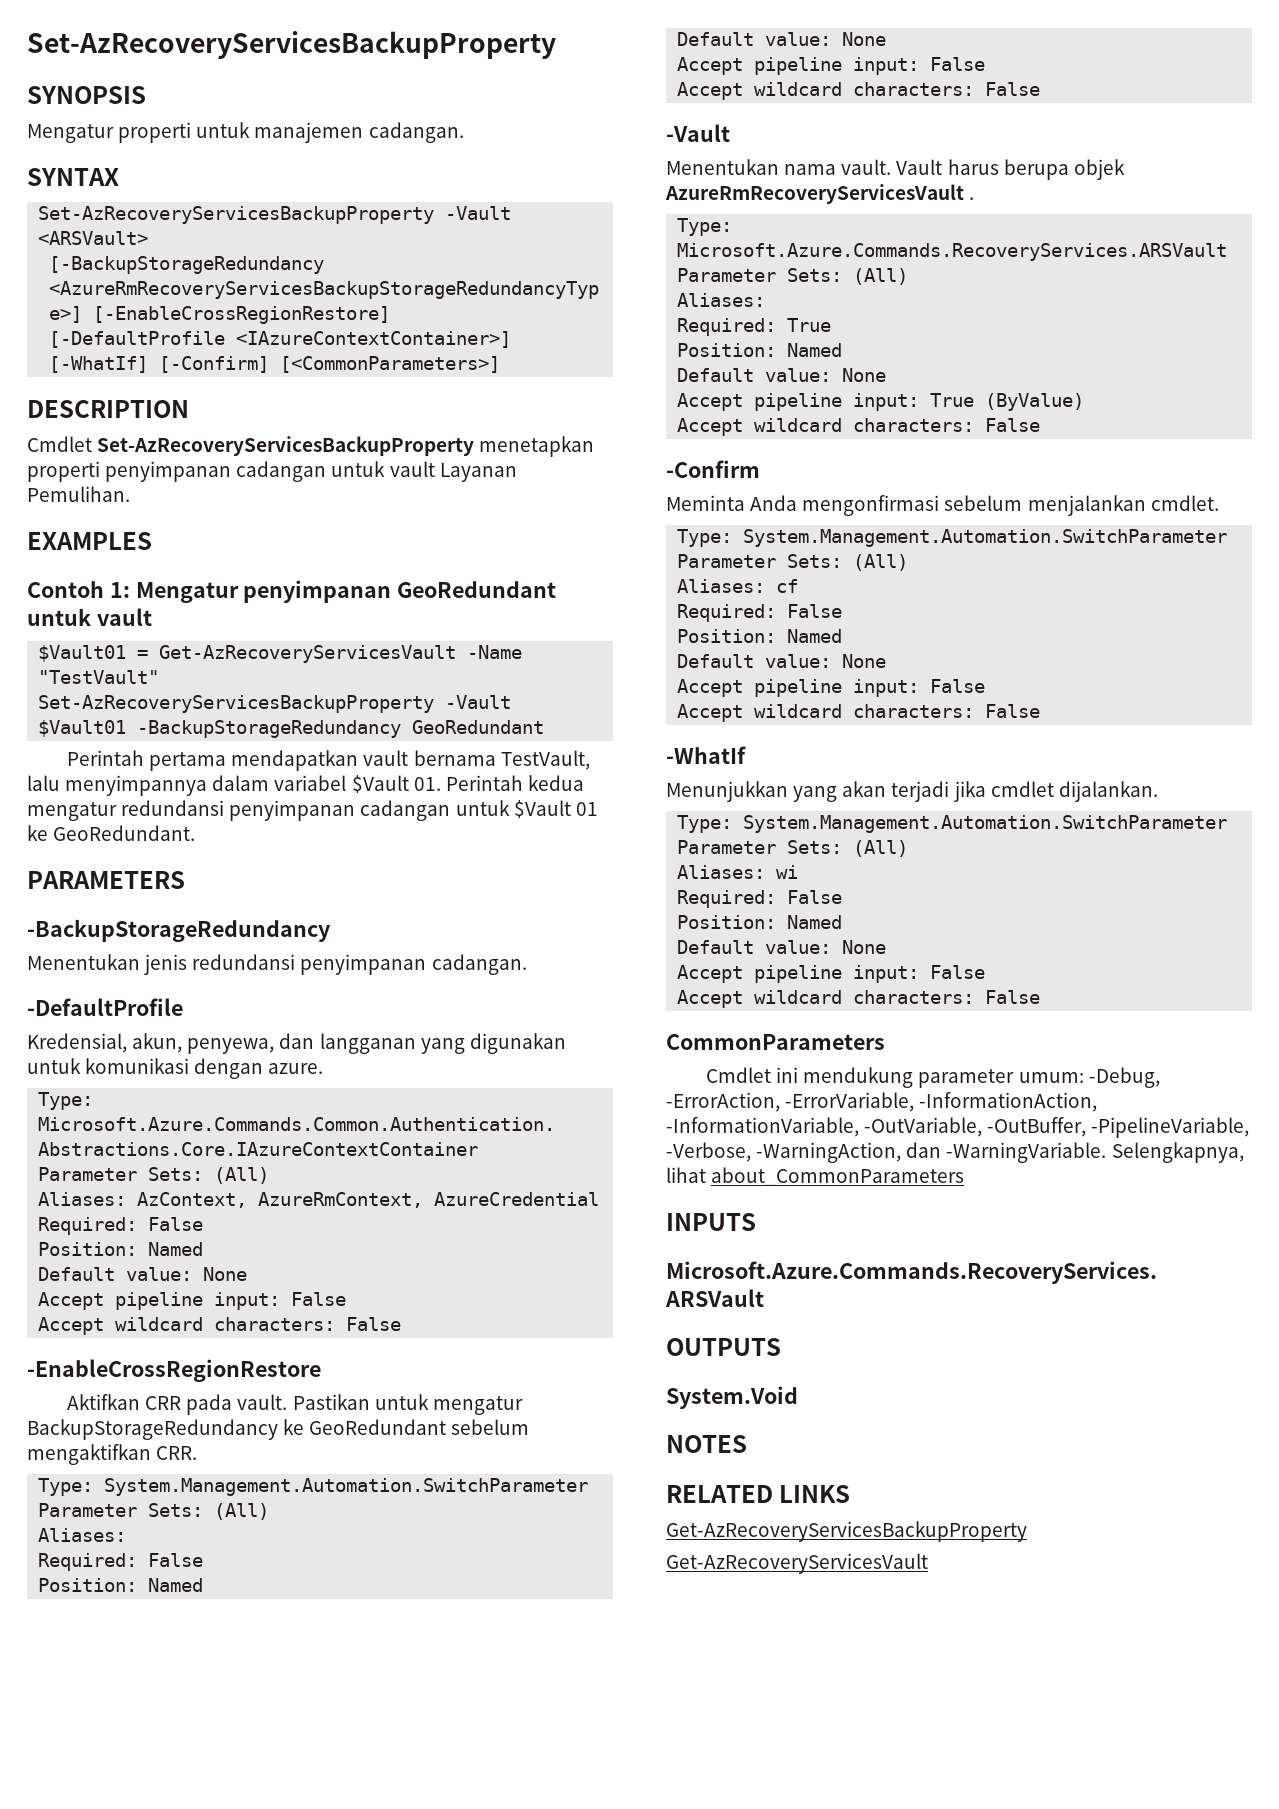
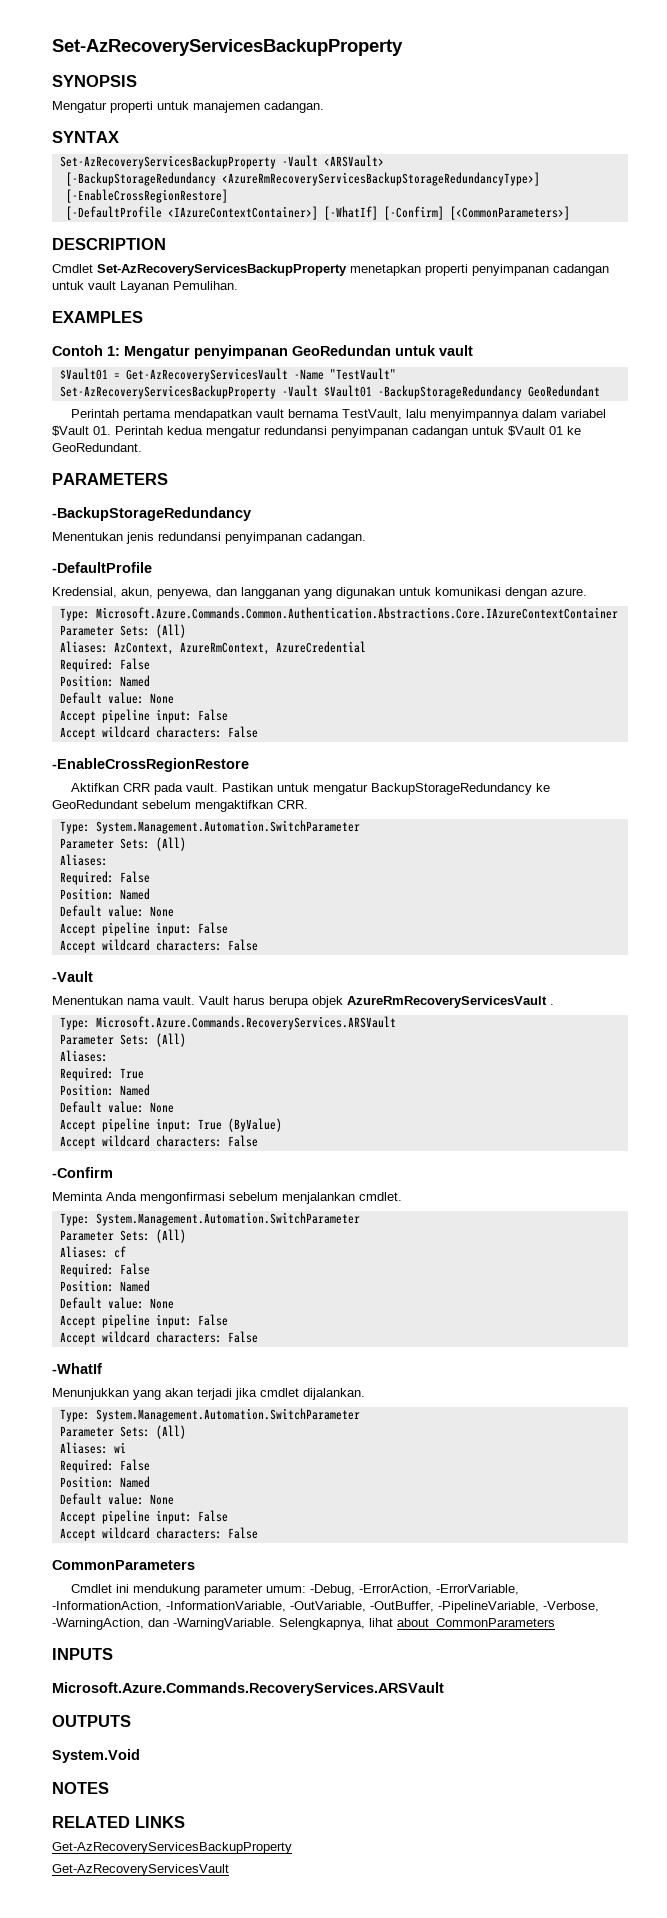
- Contoh 1: Mengatur penyimpanan GeoRedundant untuk vault
+ Contoh 1: Mengatur penyimpanan GeoRedundan untuk vault

